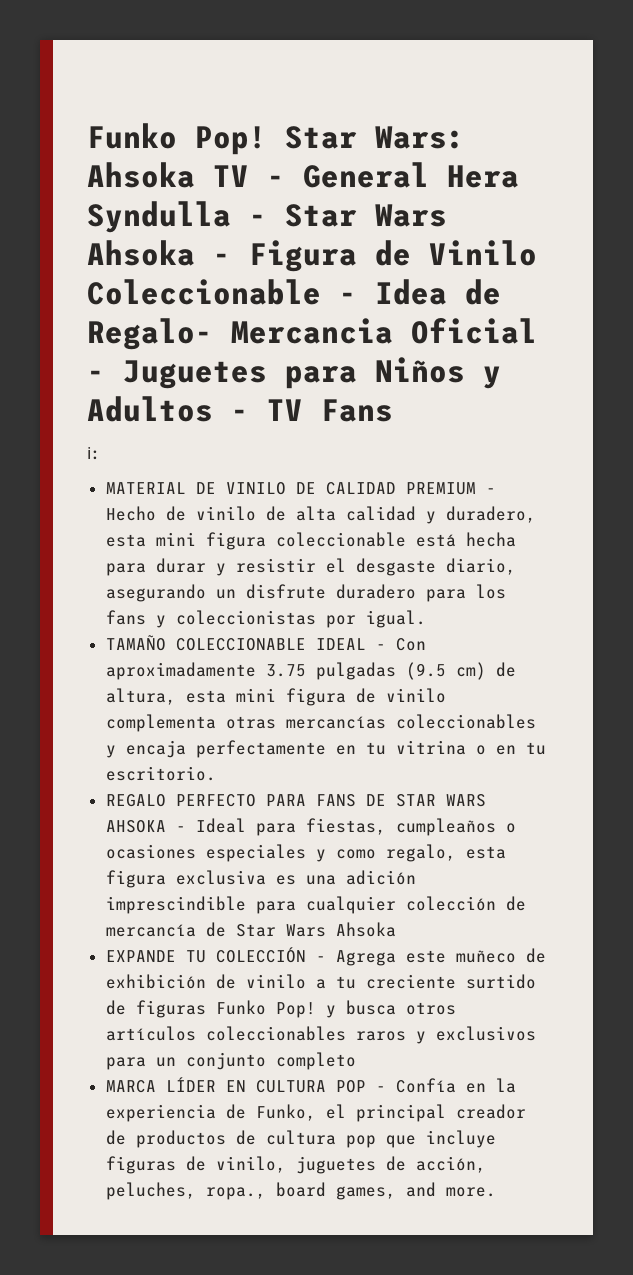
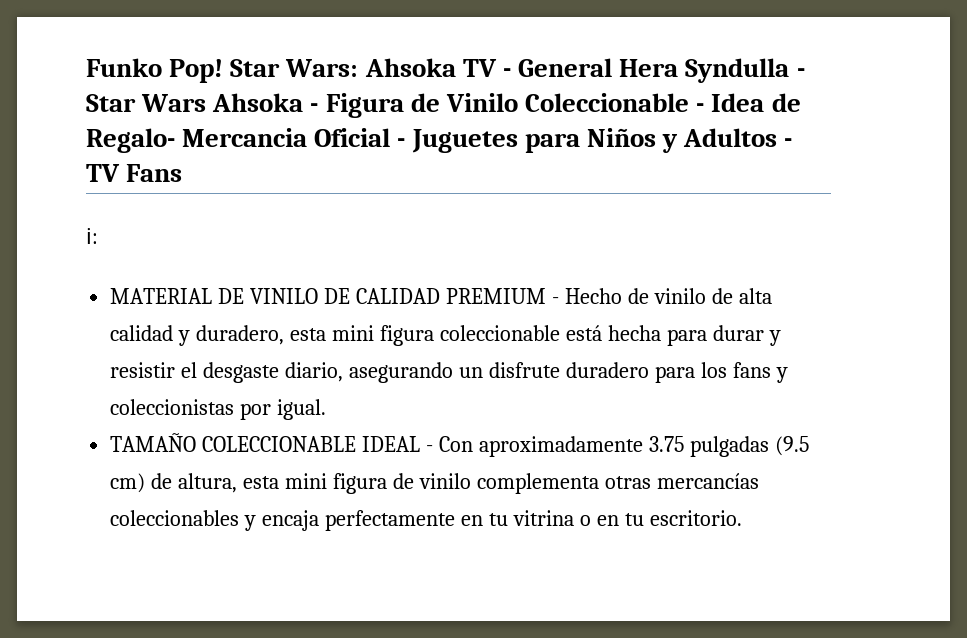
- REGALO PERFECTO PARA FANS DE STAR WARS AHSOKA - Ideal para fiestas, cumpleaños o ocasiones especiales y como regalo, esta figura exclusiva es una adición imprescindible para cualquier colección de mercancía de Star Wars Ahsoka
- EXPANDE TU COLECCIÓN - Agrega este muñeco de exhibición de vinilo a tu creciente surtido de figuras Funko Pop! y busca otros artículos coleccionables raros y exclusivos para un conjunto completo
- MARCA LÍDER EN CULTURA POP - Confía en la experiencia de Funko, el principal creador de productos de cultura pop que incluye figuras de vinilo, juguetes de acción, peluches, ropa., board games, and more.

